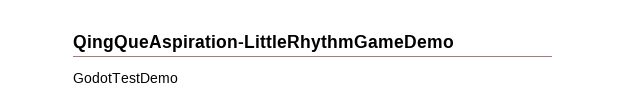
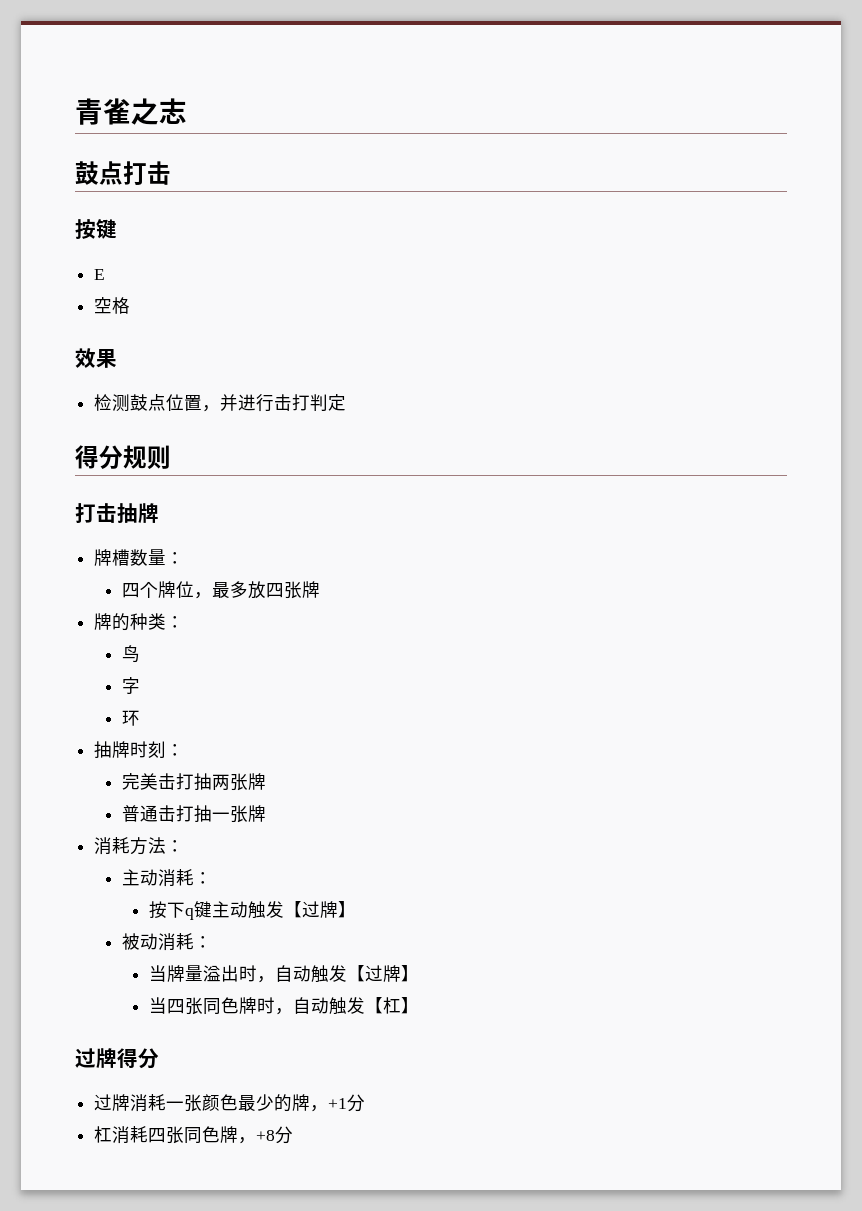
- QingQueAspiration-LittleRhythmGameDemo
- GodotTestDemo
+ 青雀之志
+ 鼓点打击
+ 按键
+ E
+ 空格
+ 效果
+ 检测鼓点位置，并进行击打判定
+ 得分规则
+ 打击抽牌
+ 牌槽数量：
+ 四个牌位，最多放四张牌
+ 牌的种类：
+ 鸟
+ 字
+ 环
+ 抽牌时刻：
+ 完美击打抽两张牌
+ 普通击打抽一张牌
+ 消耗方法：
+ 主动消耗：
+ 按下q键主动触发【过牌】
+ 被动消耗：
+ 当牌量溢出时，自动触发【过牌】
+ 当四张同色牌时，自动触发【杠】
+ 过牌得分
+ 过牌消耗一张颜色最少的牌，+1分
+ 杠消耗四张同色牌，+8分

